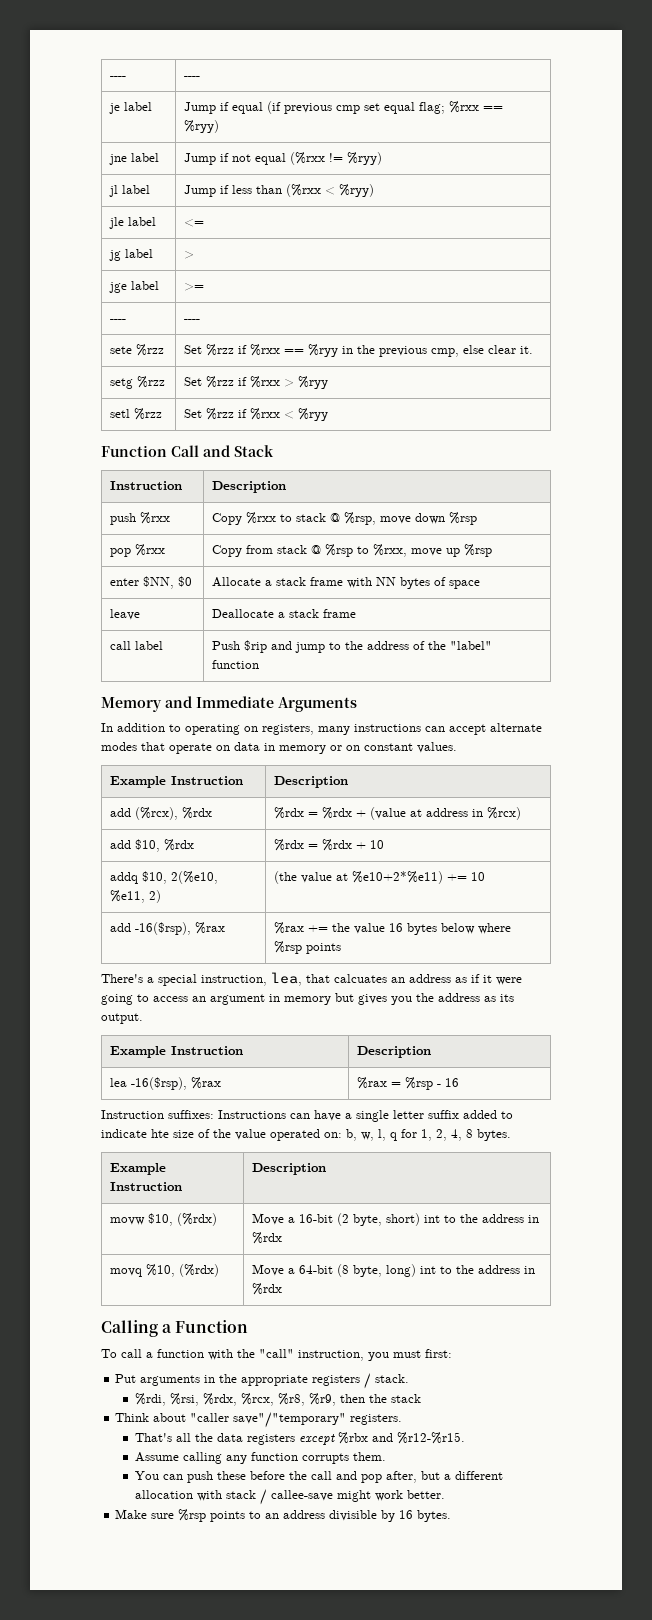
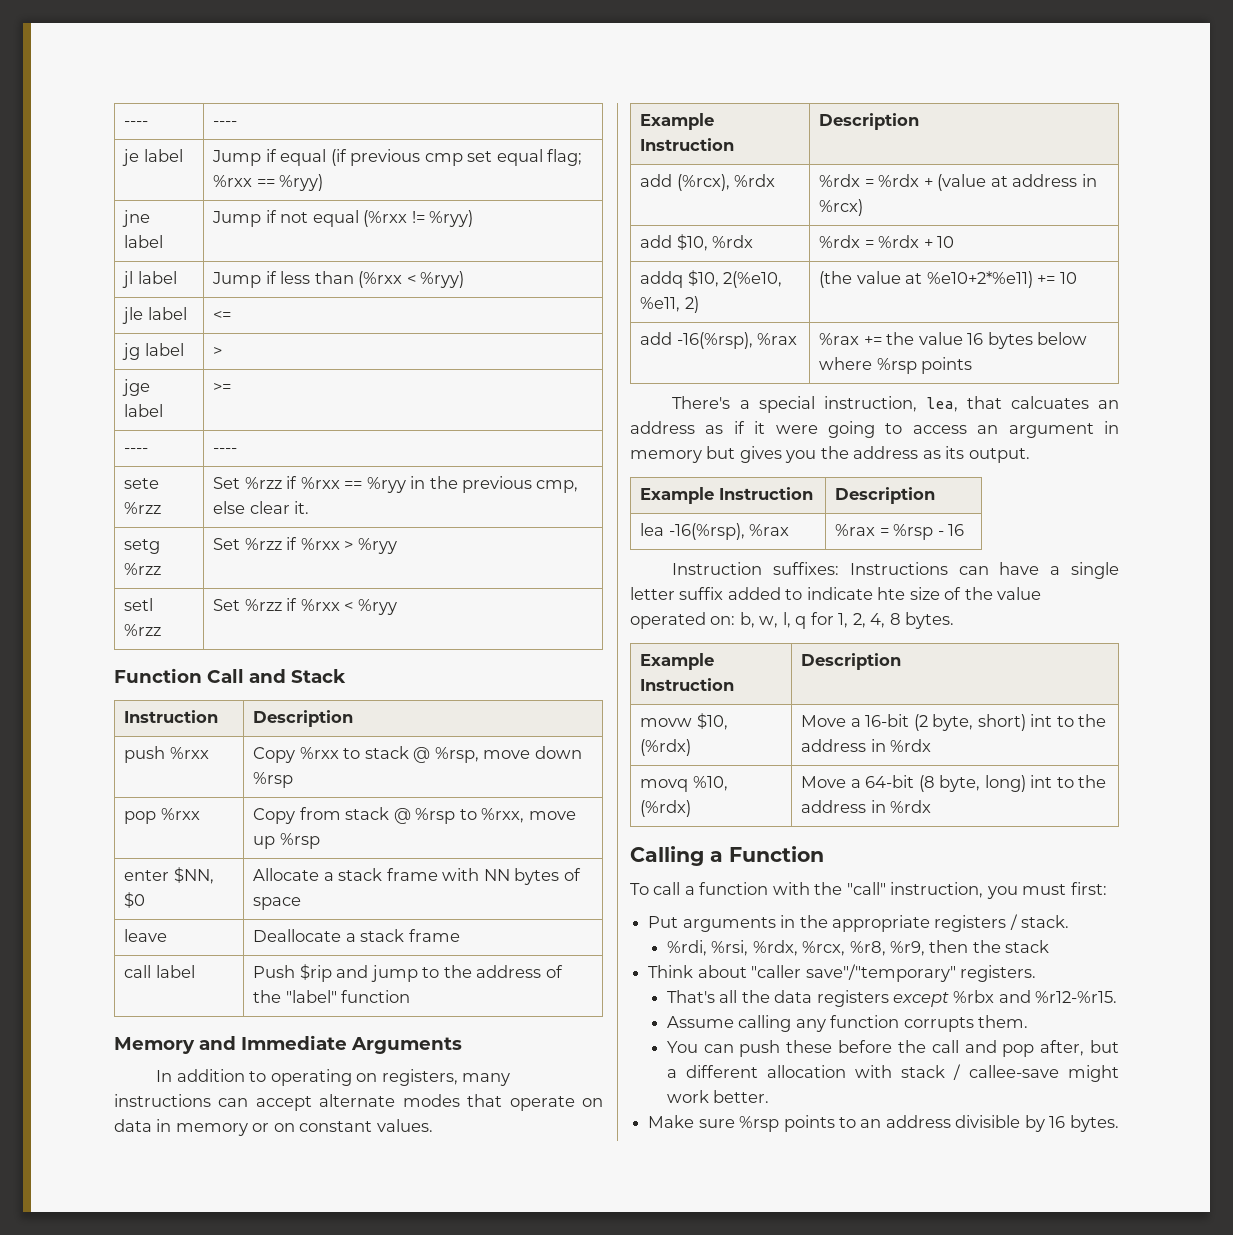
- add -16($rsp), %rax | %rax += the value 16 bytes below where %rsp points
+ add -16(%rsp), %rax | %rax += the value 16 bytes below where %rsp points
- lea -16($rsp), %rax | %rax = %rsp - 16
+ lea -16(%rsp), %rax | %rax = %rsp - 16

